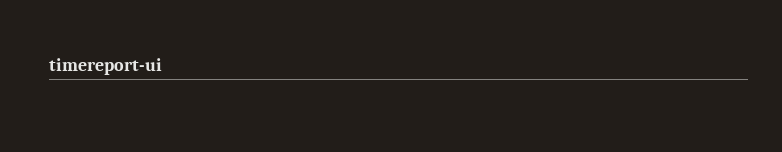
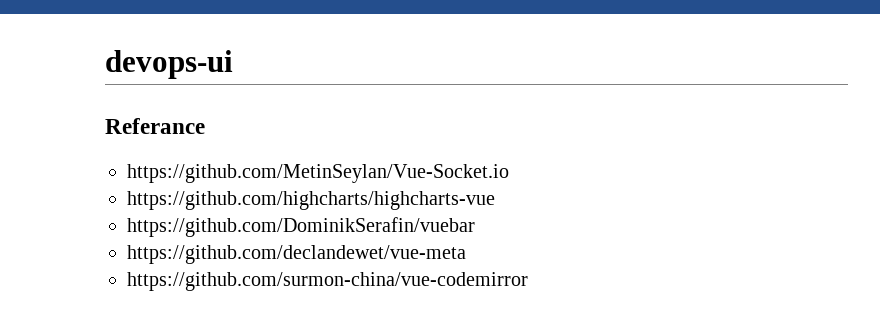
- timereport-ui
+ devops-ui
+ Referance
+ https://github.com/MetinSeylan/Vue-Socket.io
+ https://github.com/highcharts/highcharts-vue
+ https://github.com/DominikSerafin/vuebar
+ https://github.com/declandewet/vue-meta
+ https://github.com/surmon-china/vue-codemirror

